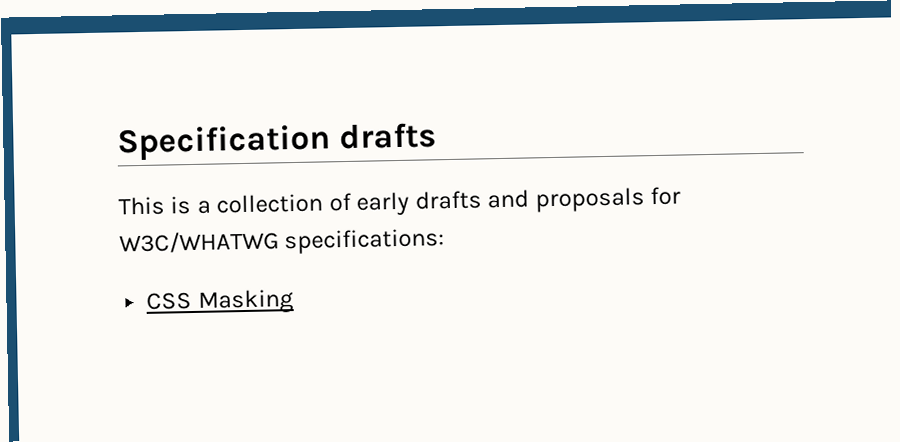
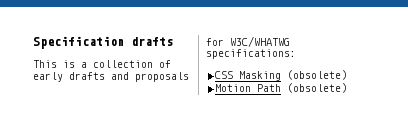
- CSS Masking
+ CSS Masking (obsolete)
+ Motion Path (obsolete)

